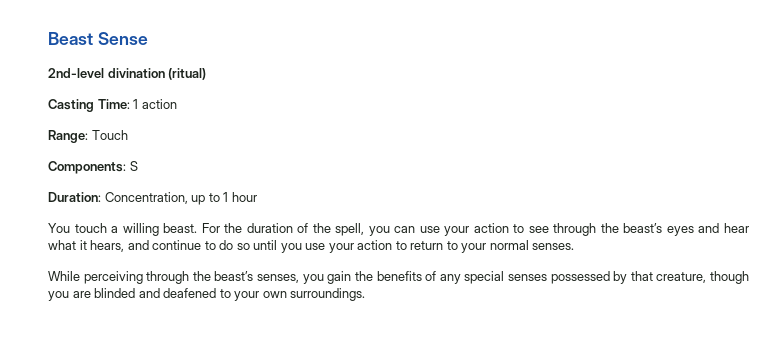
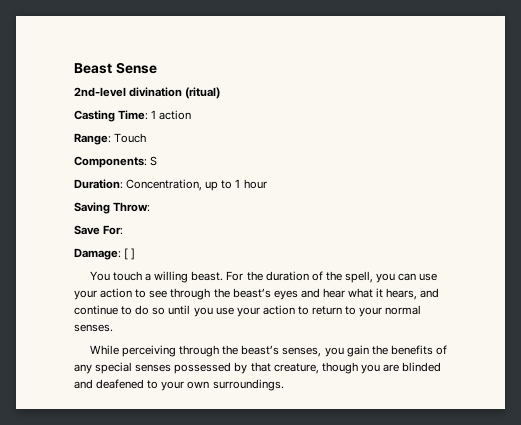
+ Saving Throw:
+ Save For:
+ Damage: [ ]

